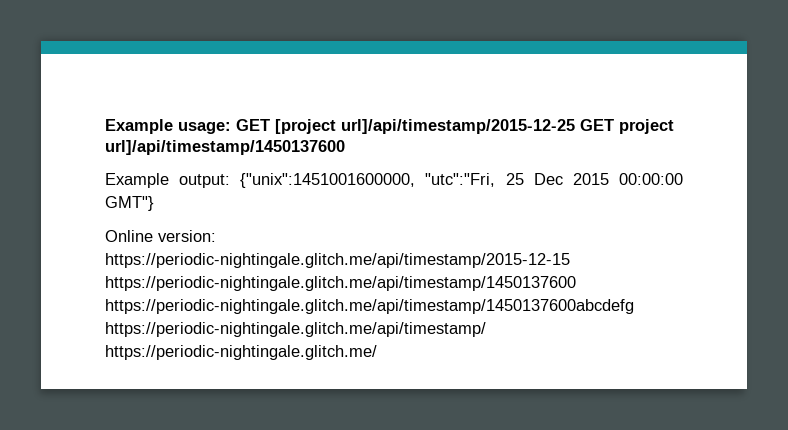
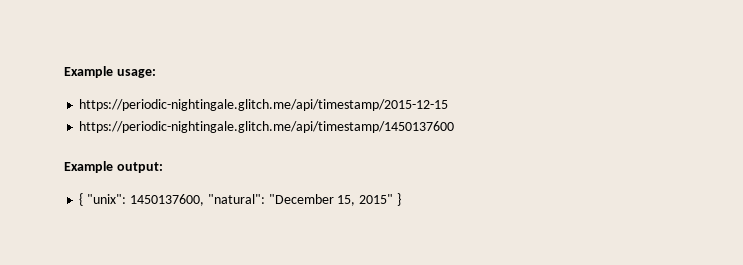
- Example usage: GET [project url]/api/timestamp/2015-12-25 GET project url]/api/timestamp/1450137600
- Example output: {"unix":1451001600000, "utc":"Fri, 25 Dec 2015 00:00:00 GMT"}
- Online version: https://periodic-nightingale.glitch.me/api/timestamp/2015-12-15 https://periodic-nightingale.glitch.me/api/timestamp/1450137600 https://periodic-nightingale.glitch.me/api/timestamp/1450137600abcdefg https://periodic-nightingale.glitch.me/api/timestamp/ https://periodic-nightingale.glitch.me/
+ Example usage:
+ https://periodic-nightingale.glitch.me/api/timestamp/2015-12-15
+ https://periodic-nightingale.glitch.me/api/timestamp/1450137600
+ Example output:
+ { "unix": 1450137600, "natural": "December 15, 2015" }

